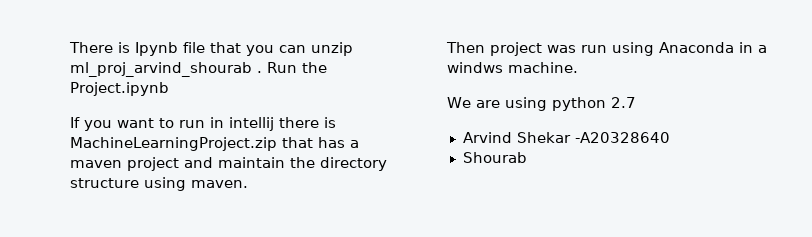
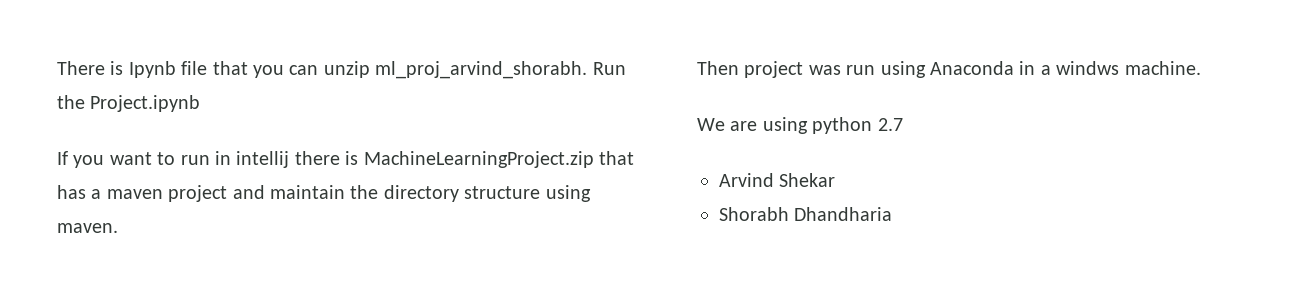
- There is Ipynb file that you can unzip ml_proj_arvind_shourab .
+ There is Ipynb file that you can unzip ml_proj_arvind_shorabh.
- Arvind Shekar -A20328640
- Shourab
+ Arvind Shekar
+ Shorabh Dhandharia

